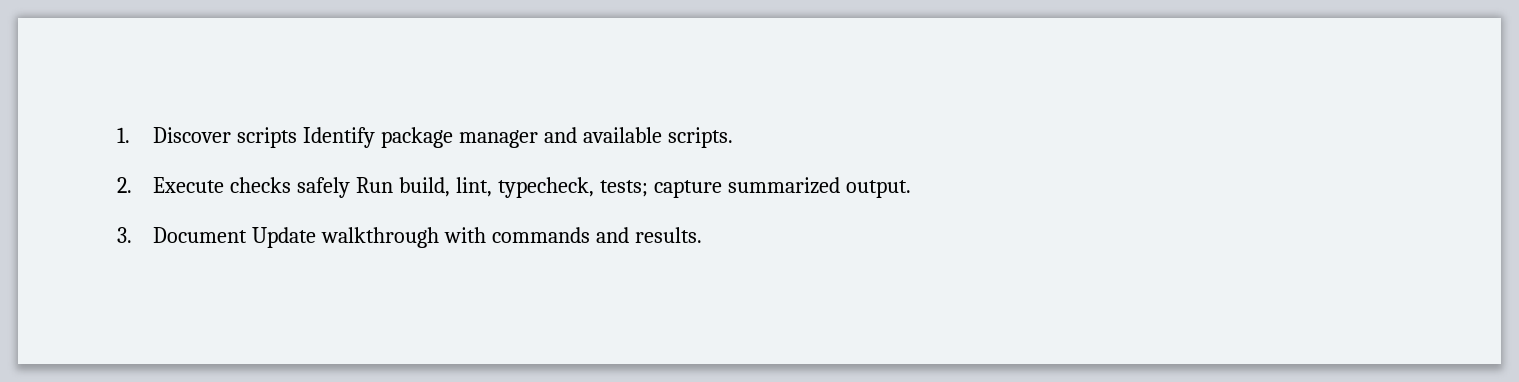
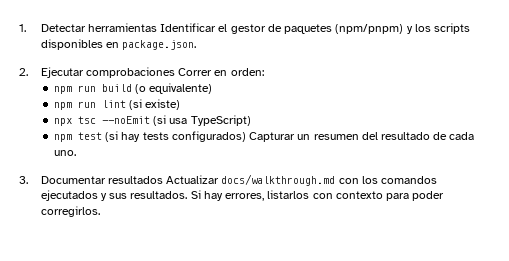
- 1. Discover scripts Identify package manager and available scripts.
- 2. Execute checks safely Run build, lint, typecheck, tests; capture summarized output.
- 3. Document Update walkthrough with commands and results.
+ 1. Detectar herramientas Identificar el gestor de paquetes (npm/pnpm) y los scripts disponibles en package.json.
+ 2. Ejecutar comprobaciones Correr en orden:
+ npm run build (o equivalente)
+ npm run lint (si existe)
+ npx tsc --noEmit (si usa TypeScript)
+ npm test (si hay tests configurados) Capturar un resumen del resultado de cada uno.
+ 3. Documentar resultados Actualizar docs/walkthrough.md con los comandos ejecutados y sus resultados. Si hay errores, listarlos con contexto para poder corregirlos.

